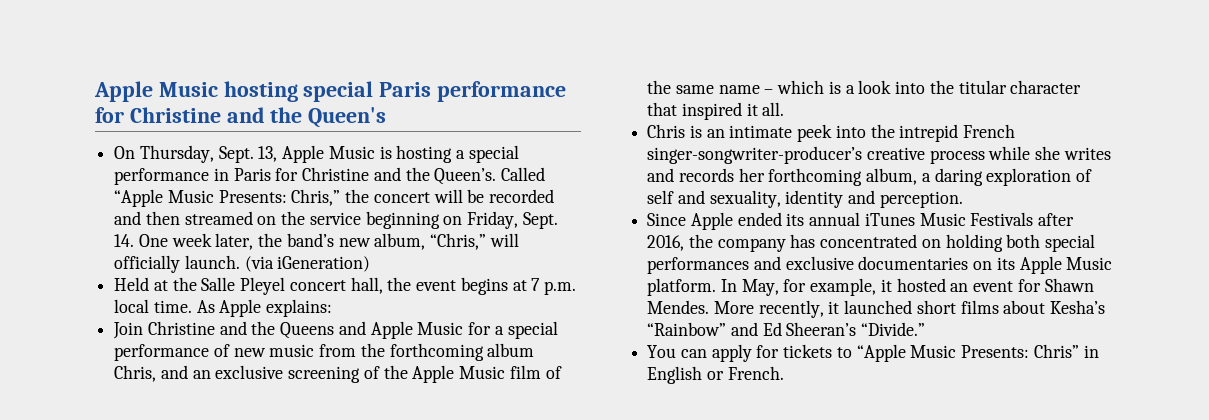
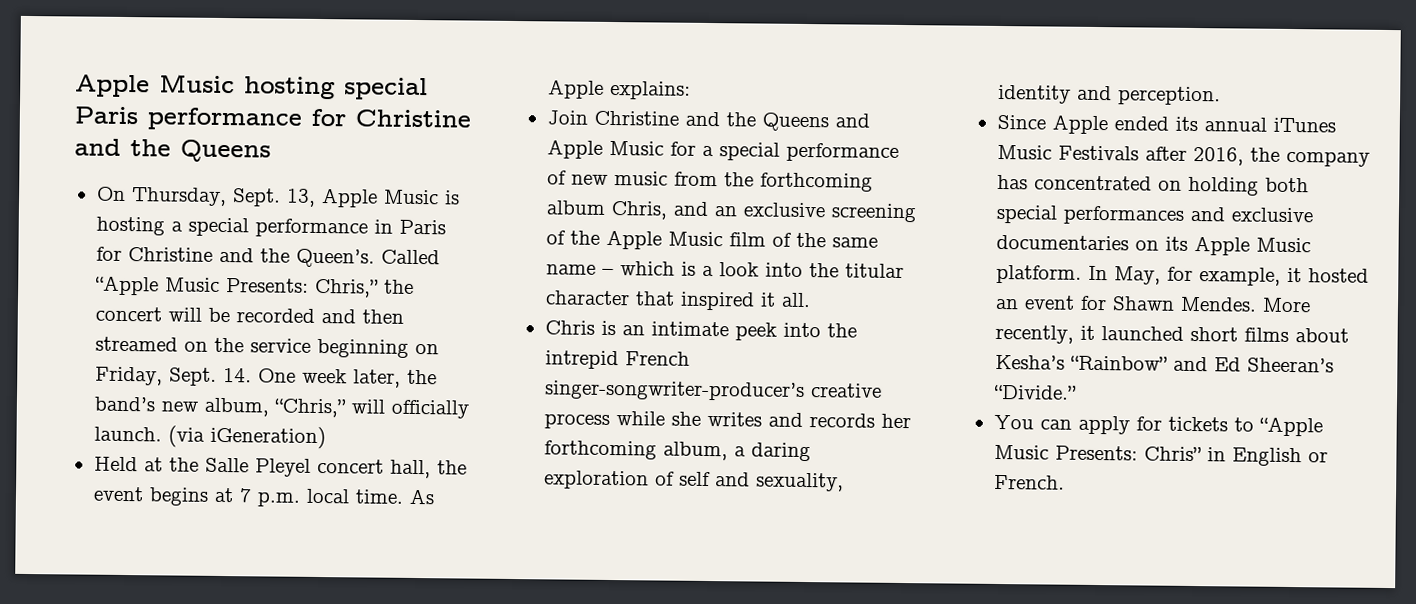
- Apple Music hosting special Paris performance for Christine and the Queen's
+ Apple Music hosting special Paris performance for Christine and the Queens

